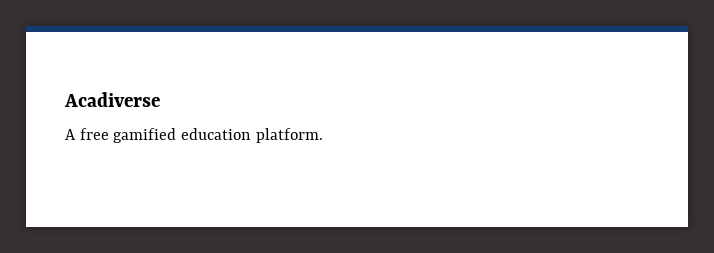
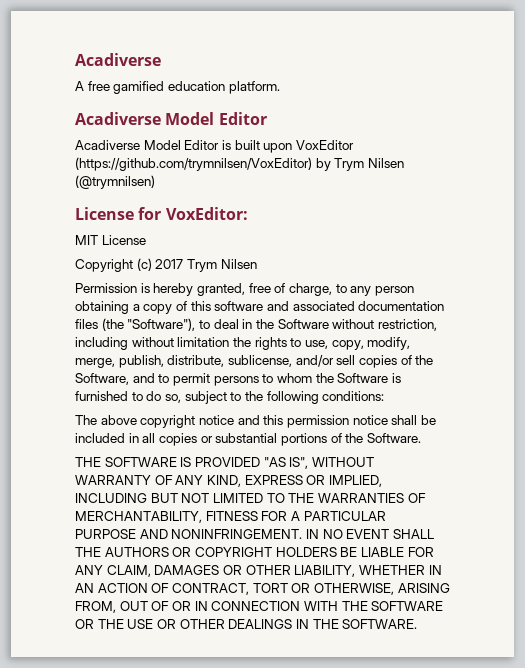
  A free gamified education platform.
+ Acadiverse Model Editor
+ Acadiverse Model Editor is built upon VoxEditor (https://github.com/trymnilsen/VoxEditor) by Trym Nilsen (@trymnilsen)
+ License for VoxEditor:
+ MIT License
+ Copyright (c) 2017 Trym Nilsen
+ Permission is hereby granted, free of charge, to any person obtaining a copy of this software and associated documentation files (the "Software"), to deal in the Software without restriction, including without limitation the rights to use, copy, modify, merge, publish, distribute, sublicense, and/or sell copies of the Software, and to permit persons to whom the Software is furnished to do so, subject to the following conditions:
+ The above copyright notice and this permission notice shall be included in all copies or substantial portions of the Software.
+ THE SOFTWARE IS PROVIDED "AS IS", WITHOUT WARRANTY OF ANY KIND, EXPRESS OR IMPLIED, INCLUDING BUT NOT LIMITED TO THE WARRANTIES OF MERCHANTABILITY, FITNESS FOR A PARTICULAR PURPOSE AND NONINFRINGEMENT. IN NO EVENT SHALL THE AUTHORS OR COPYRIGHT HOLDERS BE LIABLE FOR ANY CLAIM, DAMAGES OR OTHER LIABILITY, WHETHER IN AN ACTION OF CONTRACT, TORT OR OTHERWISE, ARISING FROM, OUT OF OR IN CONNECTION WITH THE SOFTWARE OR THE USE OR OTHER DEALINGS IN THE SOFTWARE.

